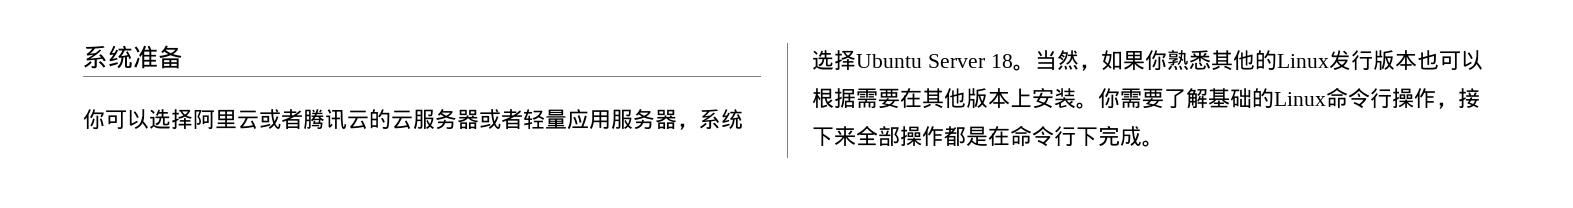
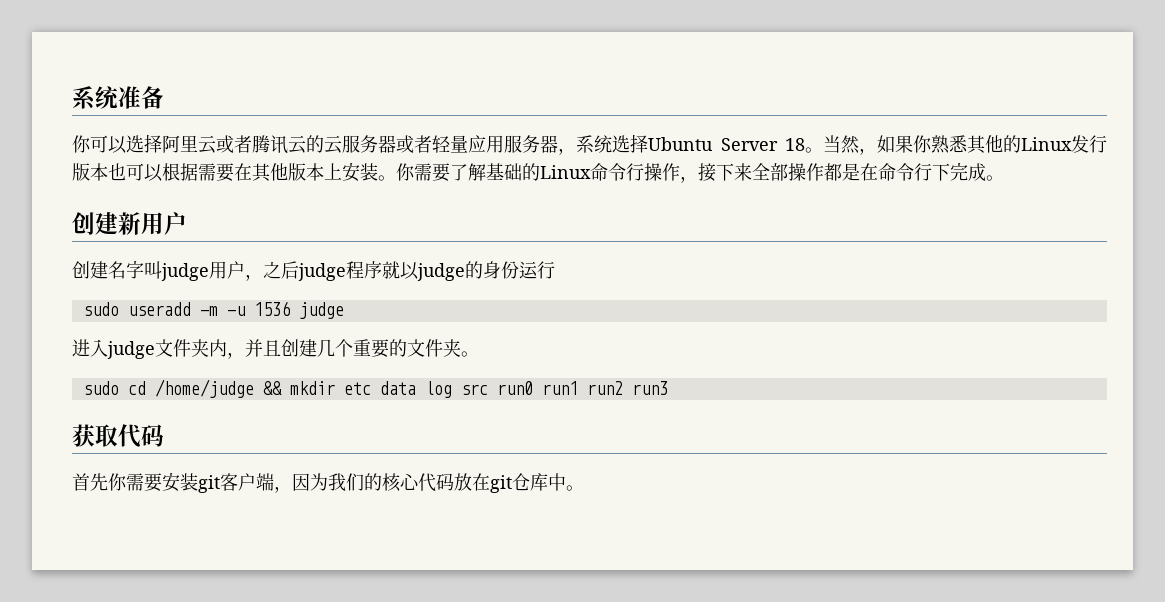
+ 创建新用户
+ 创建名字叫judge用户，之后judge程序就以judge的身份运行
+ sudo useradd -m -u 1536 judge
+ 进入judge文件夹内，并且创建几个重要的文件夹。
+ sudo cd /home/judge && mkdir etc data log src run0 run1 run2 run3
+ 获取代码
+ 首先你需要安装git客户端，因为我们的核心代码放在git仓库中。

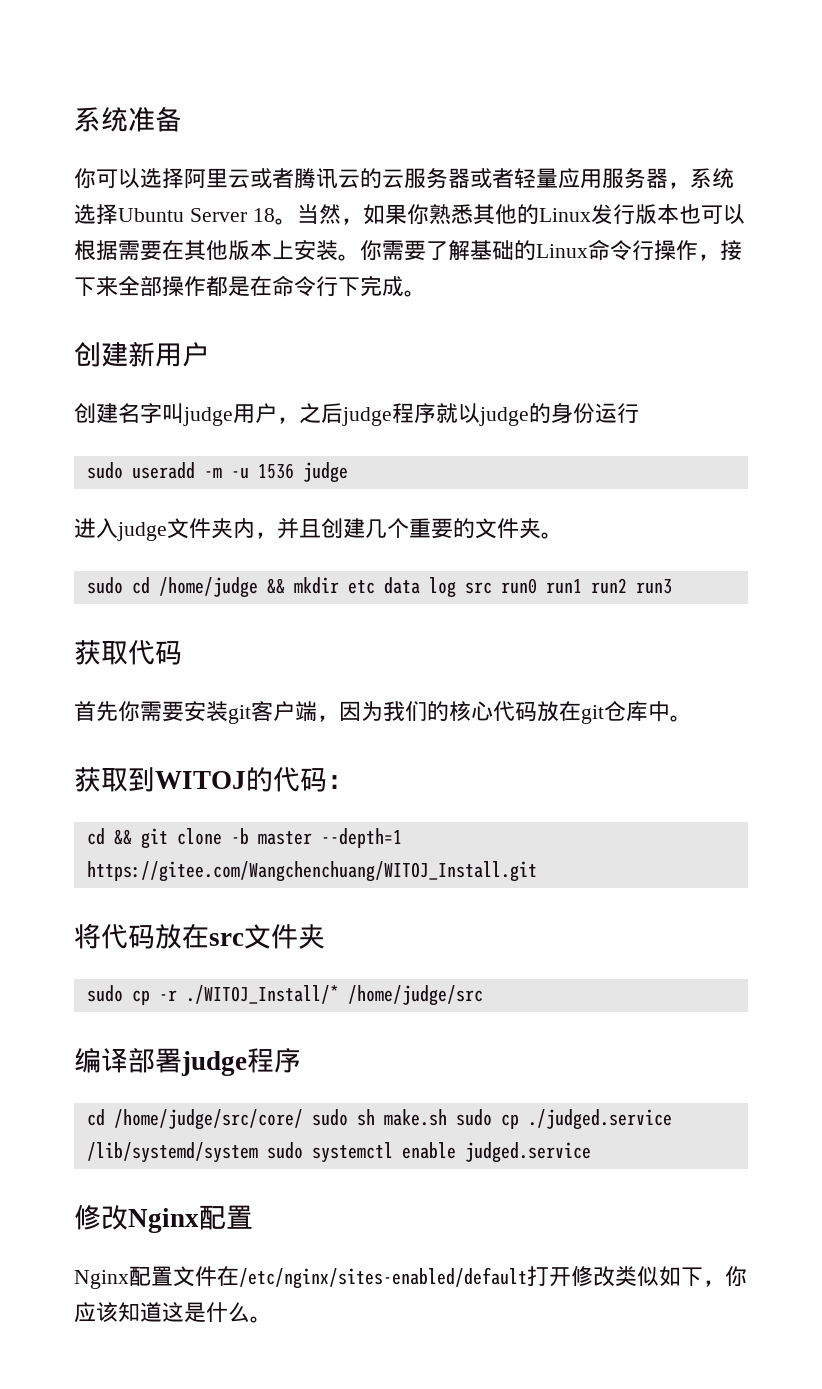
+ 获取到WITOJ的代码：
+ cd && git clone -b master --depth=1 https://gitee.com/Wangchenchuang/WITOJ_Install.git
+ 将代码放在src文件夹
+ sudo cp -r ./WITOJ_Install/* /home/judge/src
+ 编译部署judge程序
+ cd /home/judge/src/core/ sudo sh make.sh sudo cp ./judged.service /lib/systemd/system sudo systemctl enable judged.service
+ 修改Nginx配置
+ Nginx配置文件在/etc/nginx/sites-enabled/default打开修改类似如下，你应该知道这是什么。

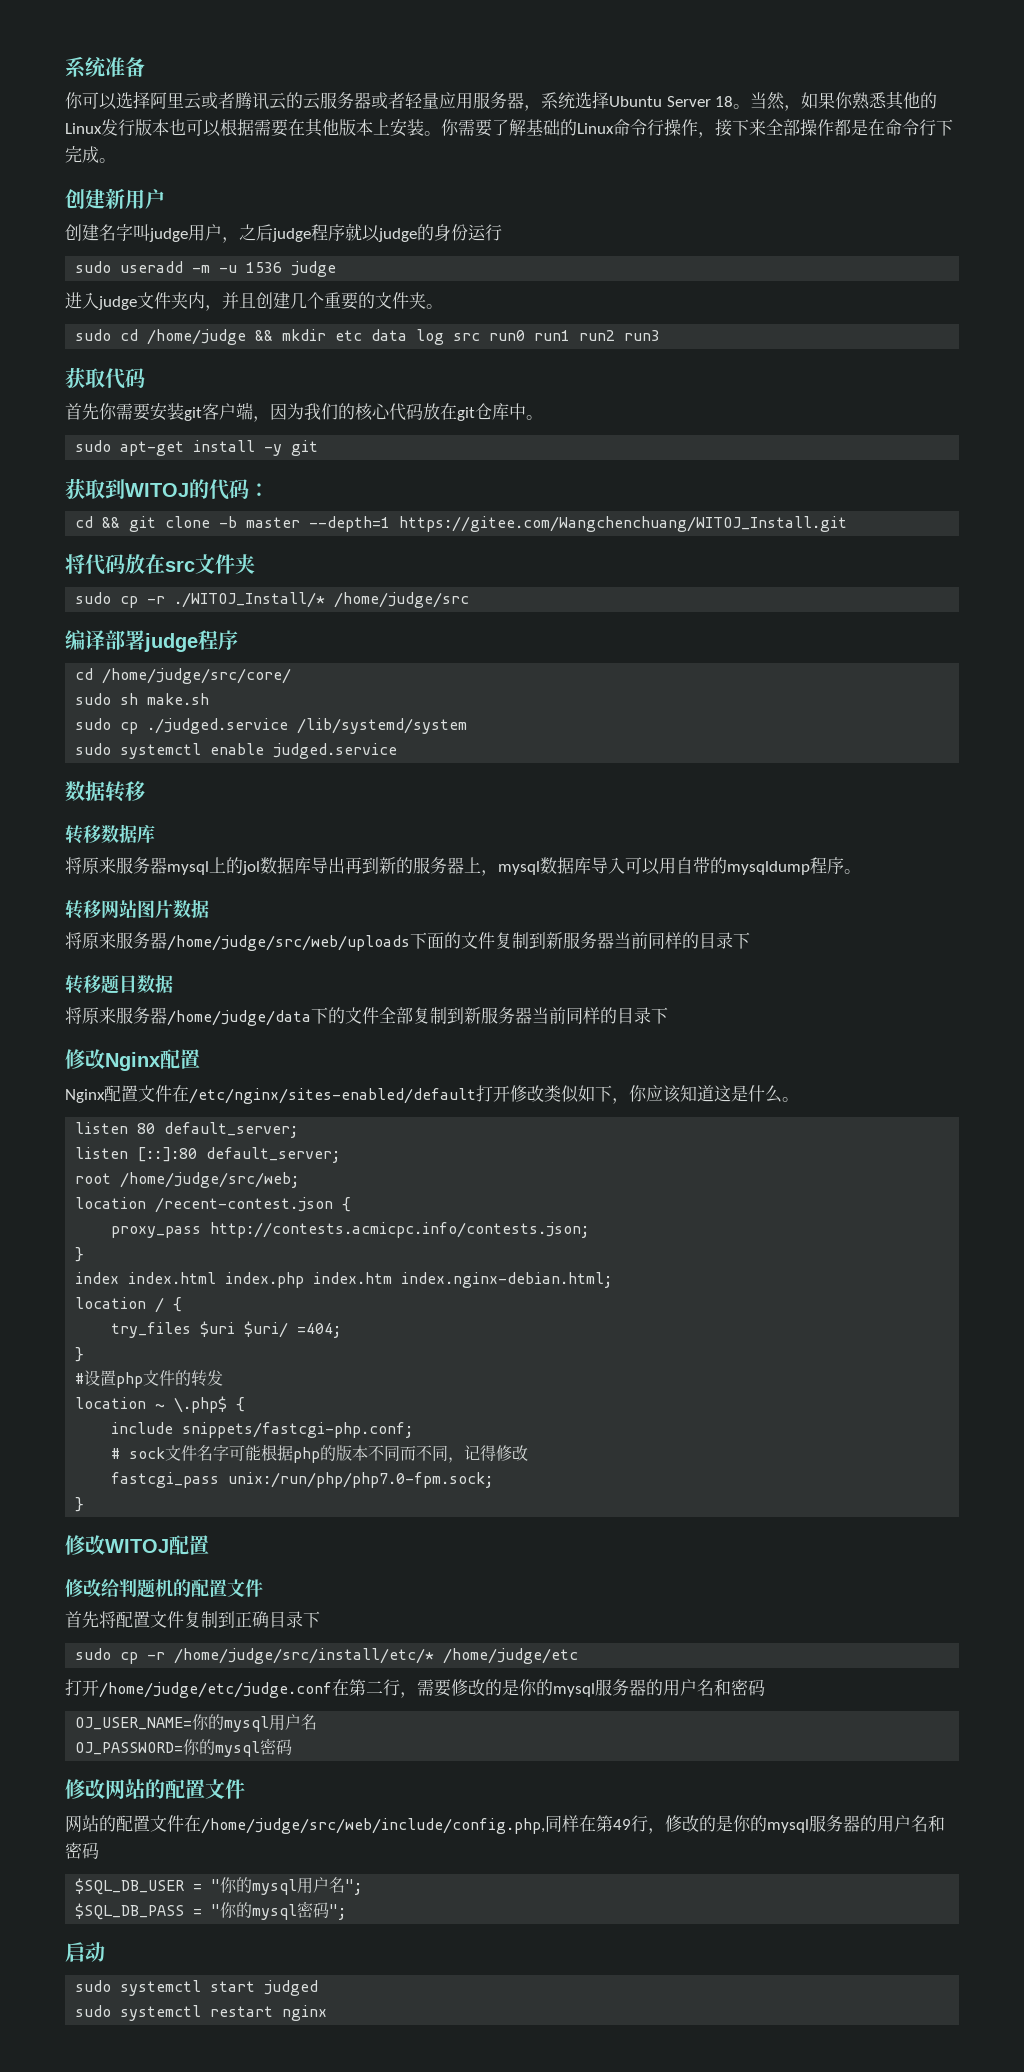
+ sudo apt-get install -y git
- cd /home/judge/src/core/ sudo sh make.sh sudo cp ./judged.service /lib/systemd/system sudo systemctl enable judged.service
+ cd /home/judge/src/core/
+ sudo sh make.sh
+ sudo cp ./judged.service /lib/systemd/system
+ sudo systemctl enable judged.service
+ 数据转移
+ 转移数据库
+ 将原来服务器mysql上的jol数据库导出再到新的服务器上，mysql数据库导入可以用自带的mysqldump程序。
+ 转移网站图片数据
+ 将原来服务器/home/judge/src/web/uploads下面的文件复制到新服务器当前同样的目录下
+ 转移题目数据
+ 将原来服务器/home/judge/data下的文件全部复制到新服务器当前同样的目录下
+ listen 80 default_server;
+ listen [::]:80 default_server;
+ root /home/judge/src/web;
+ location /recent-contest.json {
+ proxy_pass http://contests.acmicpc.info/contests.json;
+ }
+ index index.html index.php index.htm index.nginx-debian.html;
+ location / {
+ try_files $uri $uri/ =404;
+ }
+ #设置php文件的转发
+ location ~ \.php$ {
+ include snippets/fastcgi-php.conf;
+ # sock文件名字可能根据php的版本不同而不同，记得修改
+ fastcgi_pass unix:/run/php/php7.0-fpm.sock;
+ }
+ 修改WITOJ配置
+ 修改给判题机的配置文件
+ 首先将配置文件复制到正确目录下
+ sudo cp -r /home/judge/src/install/etc/* /home/judge/etc
+ 打开/home/judge/etc/judge.conf在第二行，需要修改的是你的mysql服务器的用户名和密码
+ OJ_USER_NAME=你的mysql用户名
+ OJ_PASSWORD=你的mysql密码
+ 修改网站的配置文件
+ 网站的配置文件在/home/judge/src/web/include/config.php,同样在第49行，修改的是你的mysql服务器的用户名和密码
+ $SQL_DB_USER = "你的mysql用户名";
+ $SQL_DB_PASS = "你的mysql密码";
+ 启动
+ sudo systemctl start judged
+ sudo systemctl restart nginx

